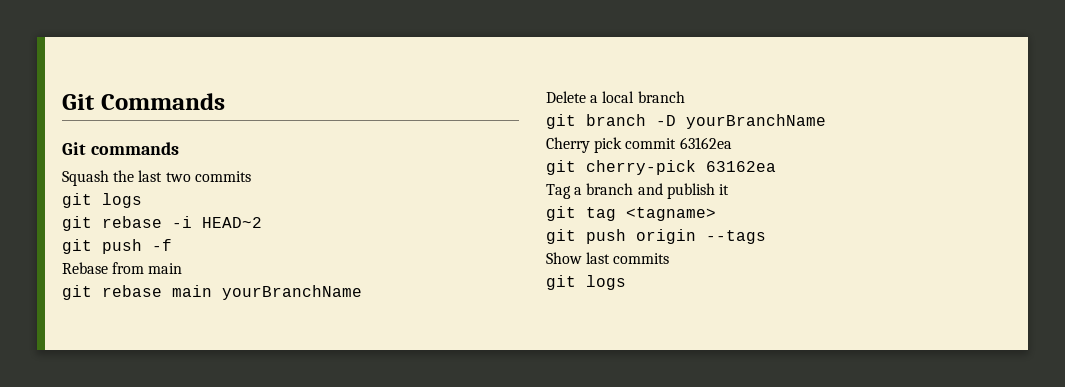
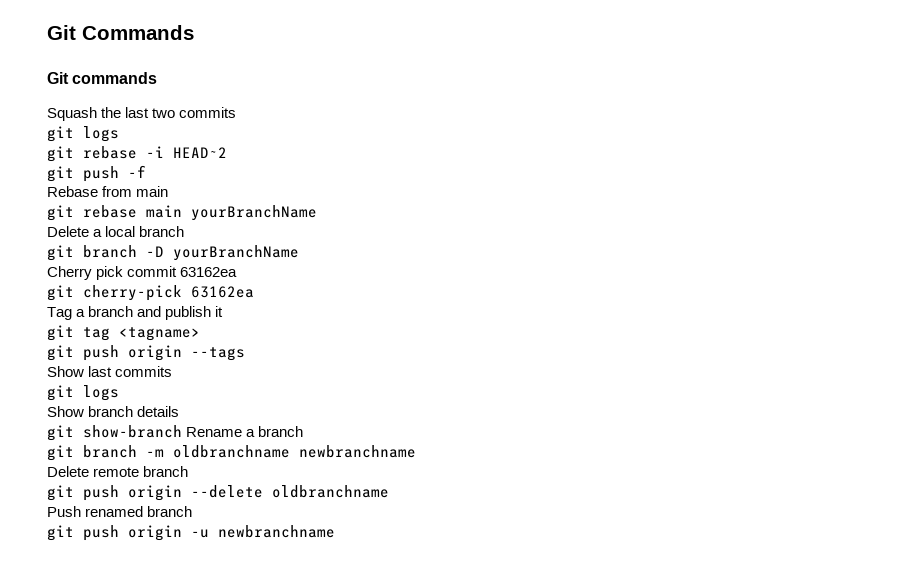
+ Show branch details
+ git show-branch Rename a branch
+ git branch -m oldbranchname newbranchname
+ Delete remote branch
+ git push origin --delete oldbranchname
+ Push renamed branch
+ git push origin -u newbranchname

